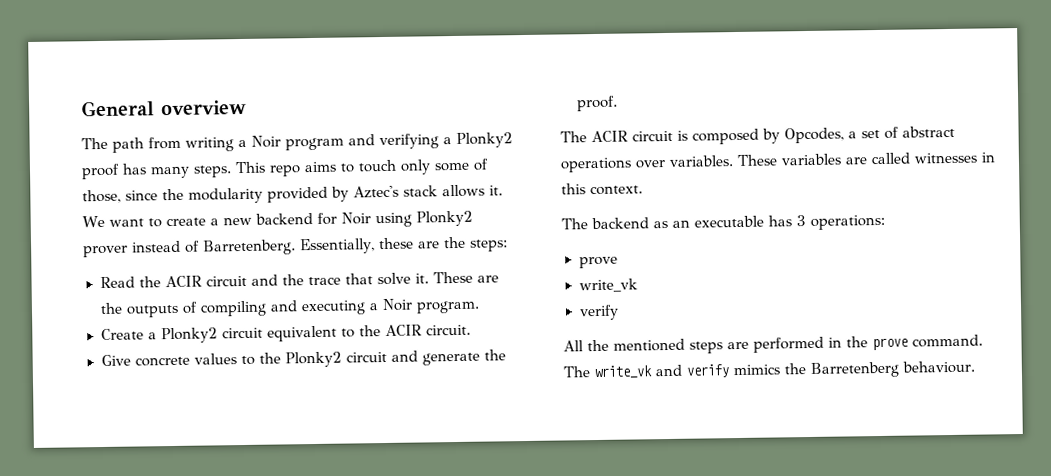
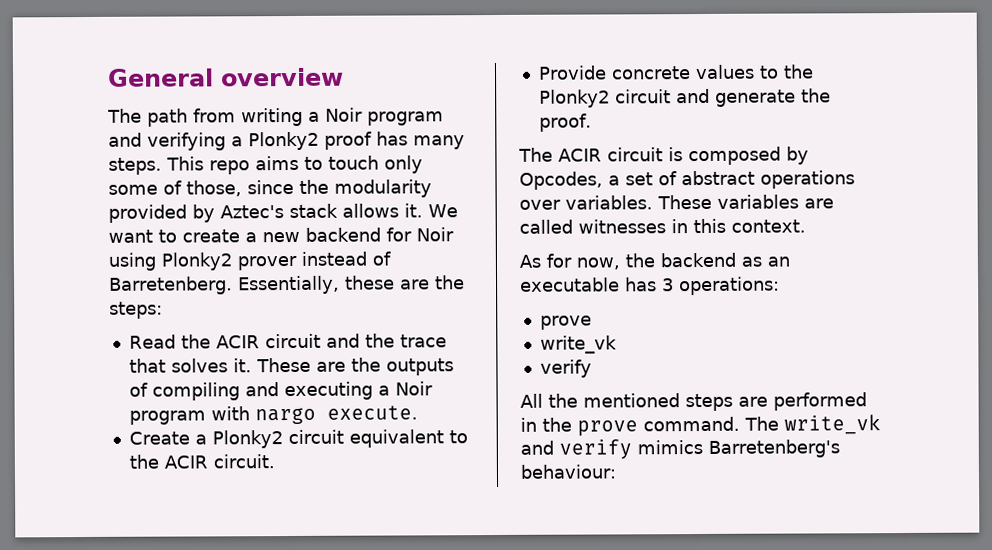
- Read the ACIR circuit and the trace that solve it.
+ Read the ACIR circuit and the trace that solves it.
- These are the outputs of compiling and executing a Noir program.
+ These are the outputs of compiling and executing a Noir program with nargo execute.
- Give concrete values to the Plonky2 circuit and generate the proof.
+ Provide concrete values to the Plonky2 circuit and generate the proof.
- The backend as an executable has 3 operations:
+ As for now, the backend as an executable has 3 operations:
- The write_vk and verify mimics the Barretenberg behaviour.
+ The write_vk and verify mimics Barretenberg's behaviour:

